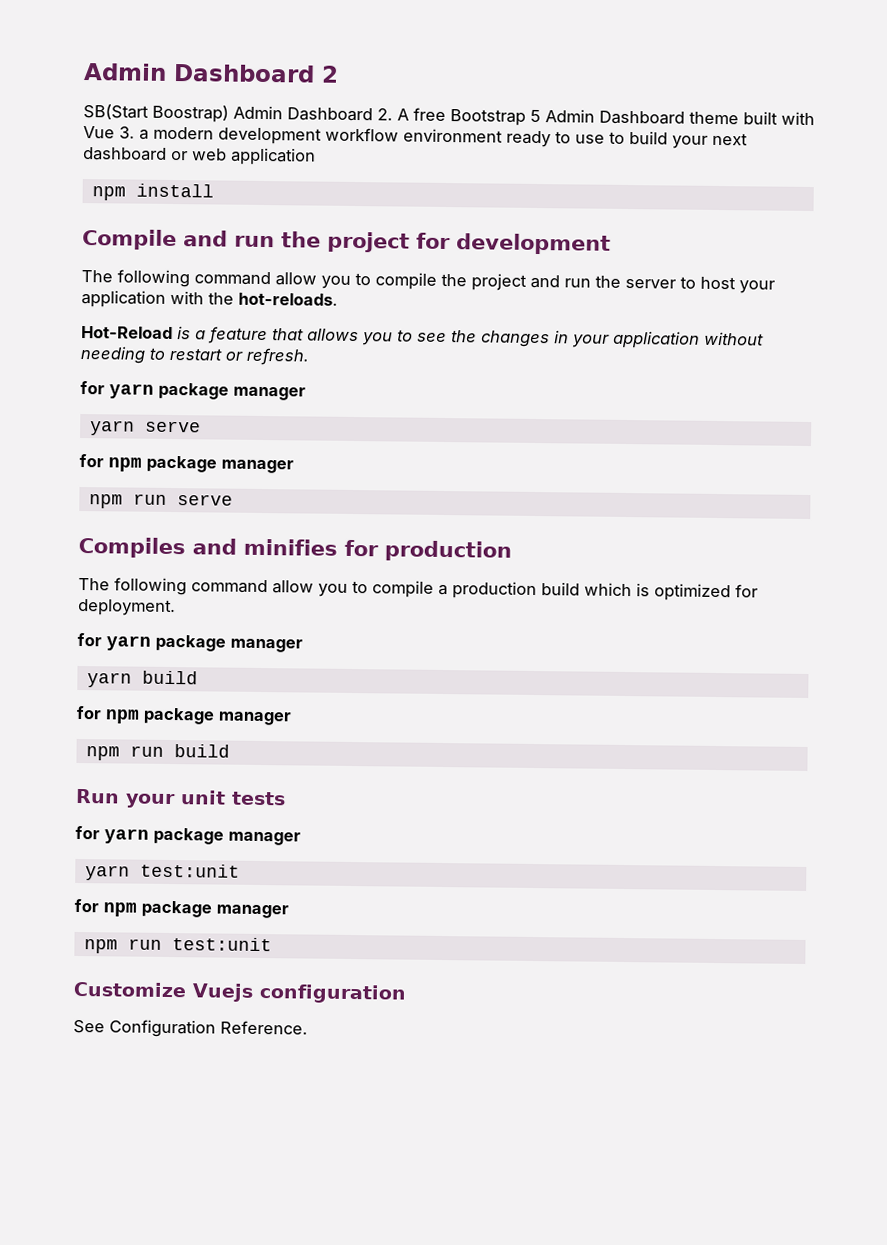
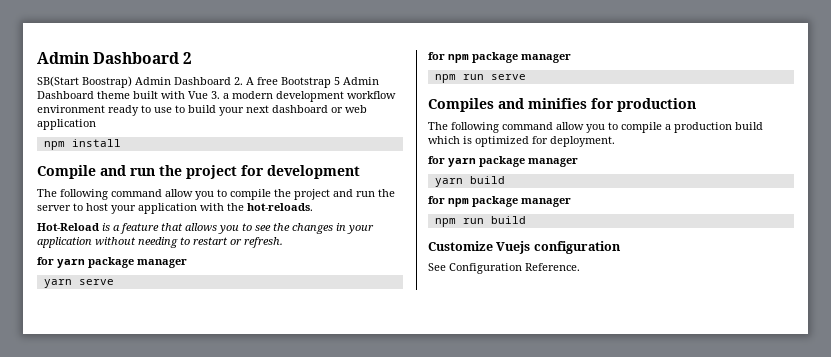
- Run your unit tests
- for yarn package manager
- yarn test:unit
- for npm package manager
- npm run test:unit

